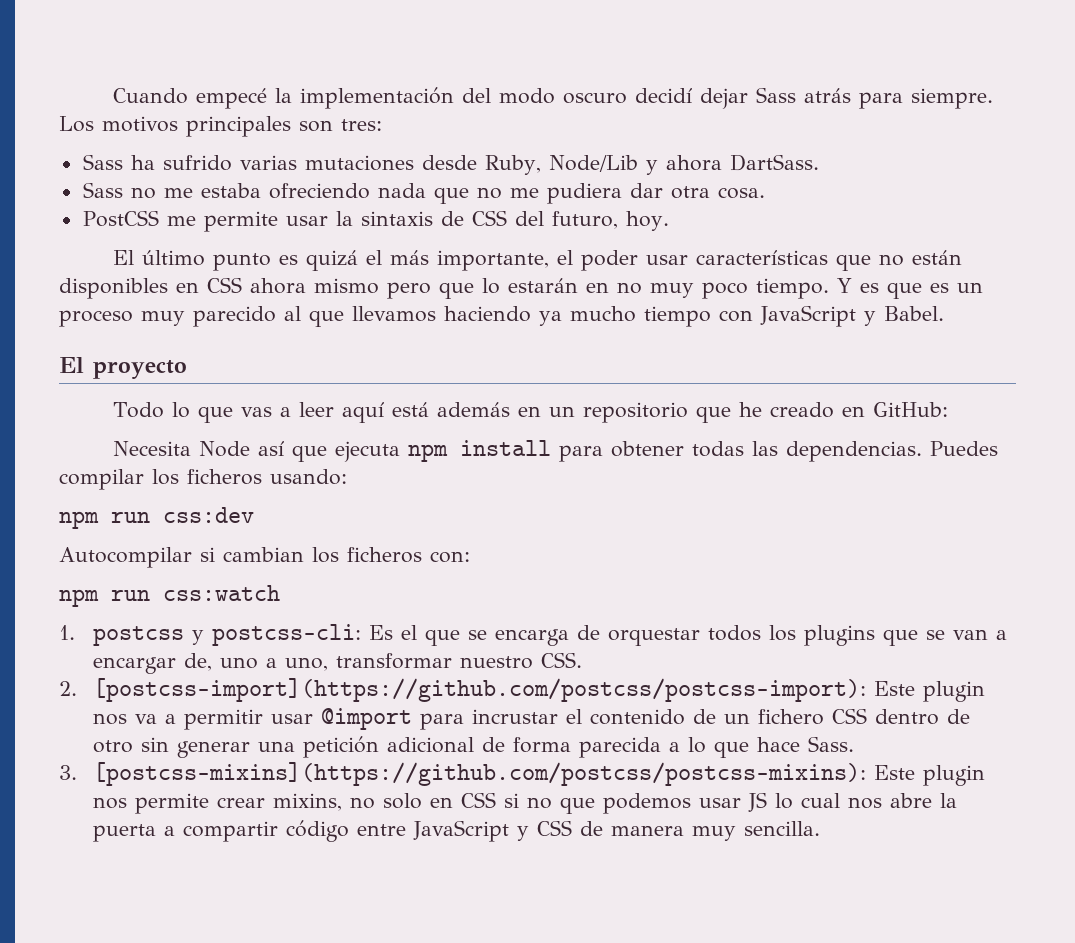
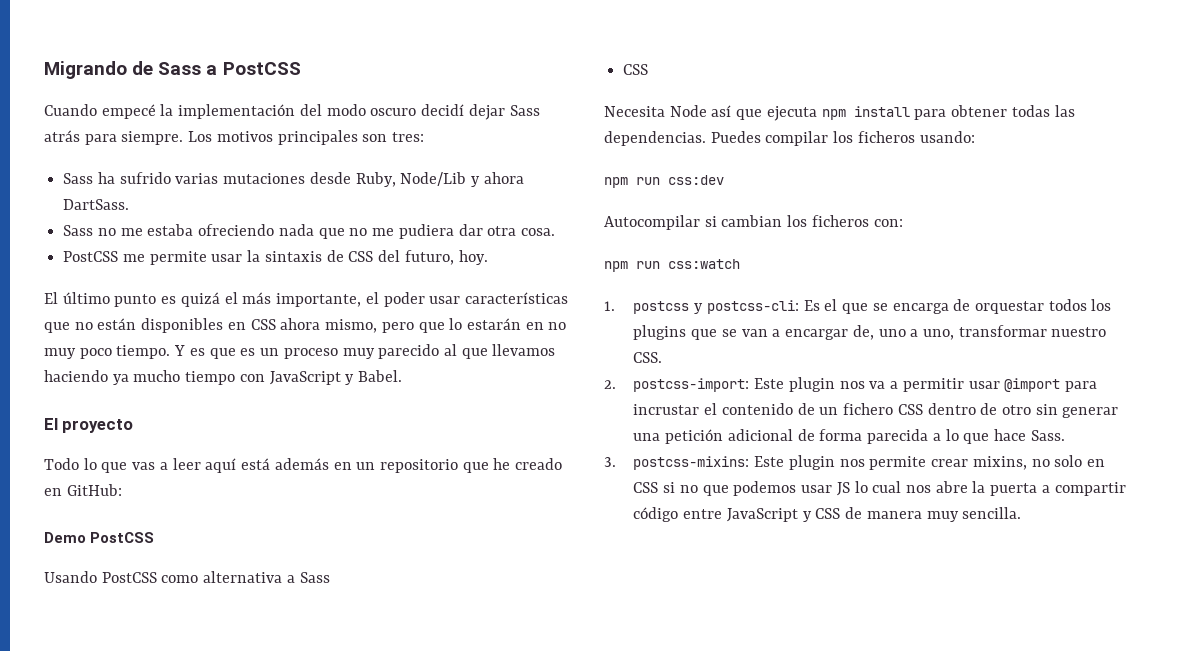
+ Migrando de Sass a PostCSS
- El último punto es quizá el más importante, el poder usar características que no están disponibles en CSS ahora mismo pero que lo estarán en no muy poco tiempo.
+ El último punto es quizá el más importante, el poder usar características que no están disponibles en CSS ahora mismo, pero que lo estarán en no muy poco tiempo.
+ Demo PostCSS
+ Usando PostCSS como alternativa a Sass
+ CSS
- 2. [postcss-import](https://github.com/postcss/postcss-import): Este plugin nos va a permitir usar @import para incrustar el contenido de un fichero CSS dentro de otro sin generar una petición adicional de forma parecida a lo que hace Sass.
+ 2. postcss-import: Este plugin nos va a permitir usar @import para incrustar el contenido de un fichero CSS dentro de otro sin generar una petición adicional de forma parecida a lo que hace Sass.
- 3. [postcss-mixins](https://github.com/postcss/postcss-mixins): Este plugin nos permite crear mixins, no solo en CSS si no que podemos usar JS lo cual nos abre la puerta a compartir código entre JavaScript y CSS de manera muy sencilla.
+ 3. postcss-mixins: Este plugin nos permite crear mixins, no solo en CSS si no que podemos usar JS lo cual nos abre la puerta a compartir código entre JavaScript y CSS de manera muy sencilla.

